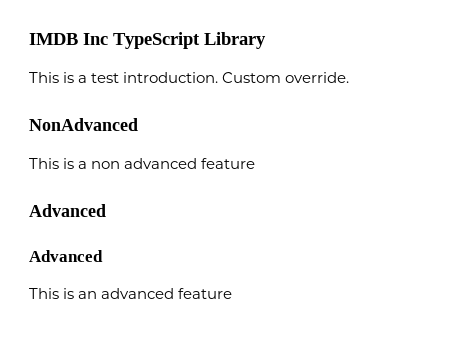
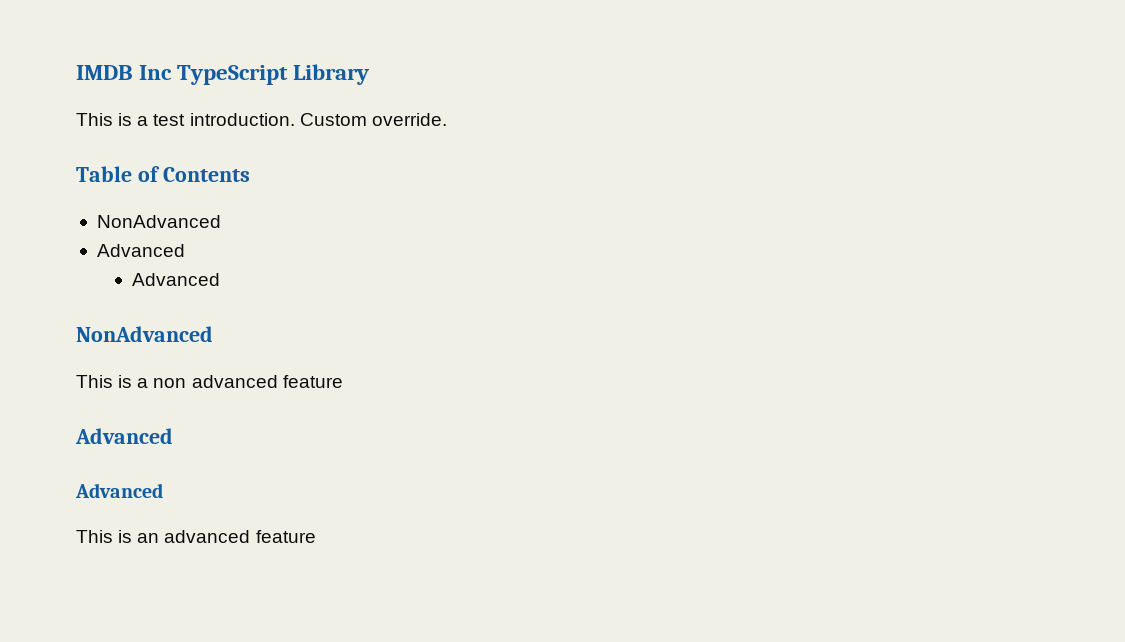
+ Table of Contents
+ NonAdvanced
+ Advanced
+ Advanced

